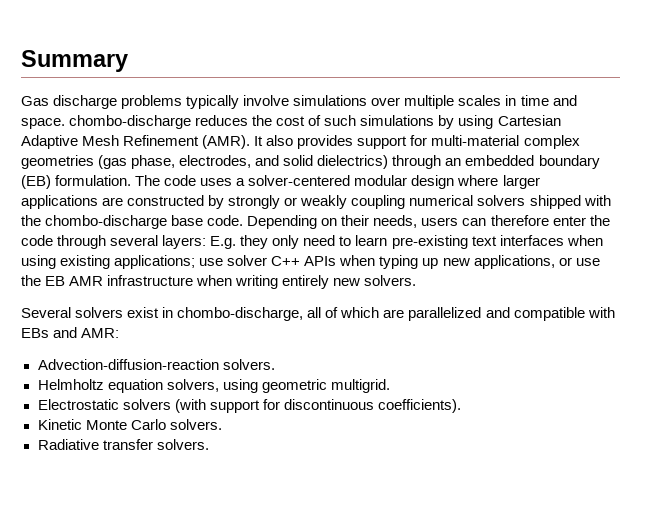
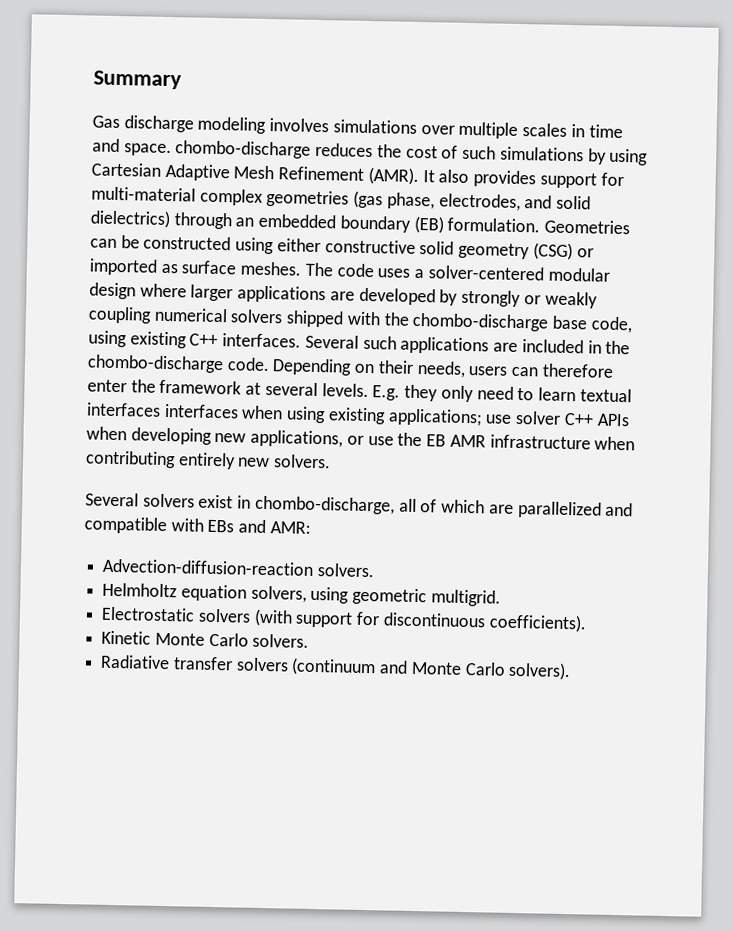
- Gas discharge problems typically involve simulations over multiple scales in time and space. chombo-discharge reduces the cost of such simulations by using Cartesian Adaptive Mesh Refinement (AMR).
+ Gas discharge modeling involves simulations over multiple scales in time and space. chombo-discharge reduces the cost of such simulations by using Cartesian Adaptive Mesh Refinement (AMR).
+ Geometries can be constructed using either constructive solid geometry (CSG) or imported as surface meshes.
- The code uses a solver-centered modular design where larger applications are constructed by strongly or weakly coupling numerical solvers shipped with the chombo-discharge base code.
+ The code uses a solver-centered modular design where larger applications are developed by strongly or weakly coupling numerical solvers shipped with the chombo-discharge base code, using existing C++ interfaces. Several such applications are included in the chombo-discharge code.
- Depending on their needs, users can therefore enter the code through several layers: E.g. they only need to learn pre-existing text interfaces when using existing applications; use solver C++ APIs when typing up new applications, or use the EB AMR infrastructure when writing entirely new solvers.
+ Depending on their needs, users can therefore enter the framework at several levels. E.g. they only need to learn textual interfaces interfaces when using existing applications; use solver C++ APIs when developing new applications, or use the EB AMR infrastructure when contributing entirely new solvers.
- Radiative transfer solvers.
+ Radiative transfer solvers (continuum and Monte Carlo solvers).

